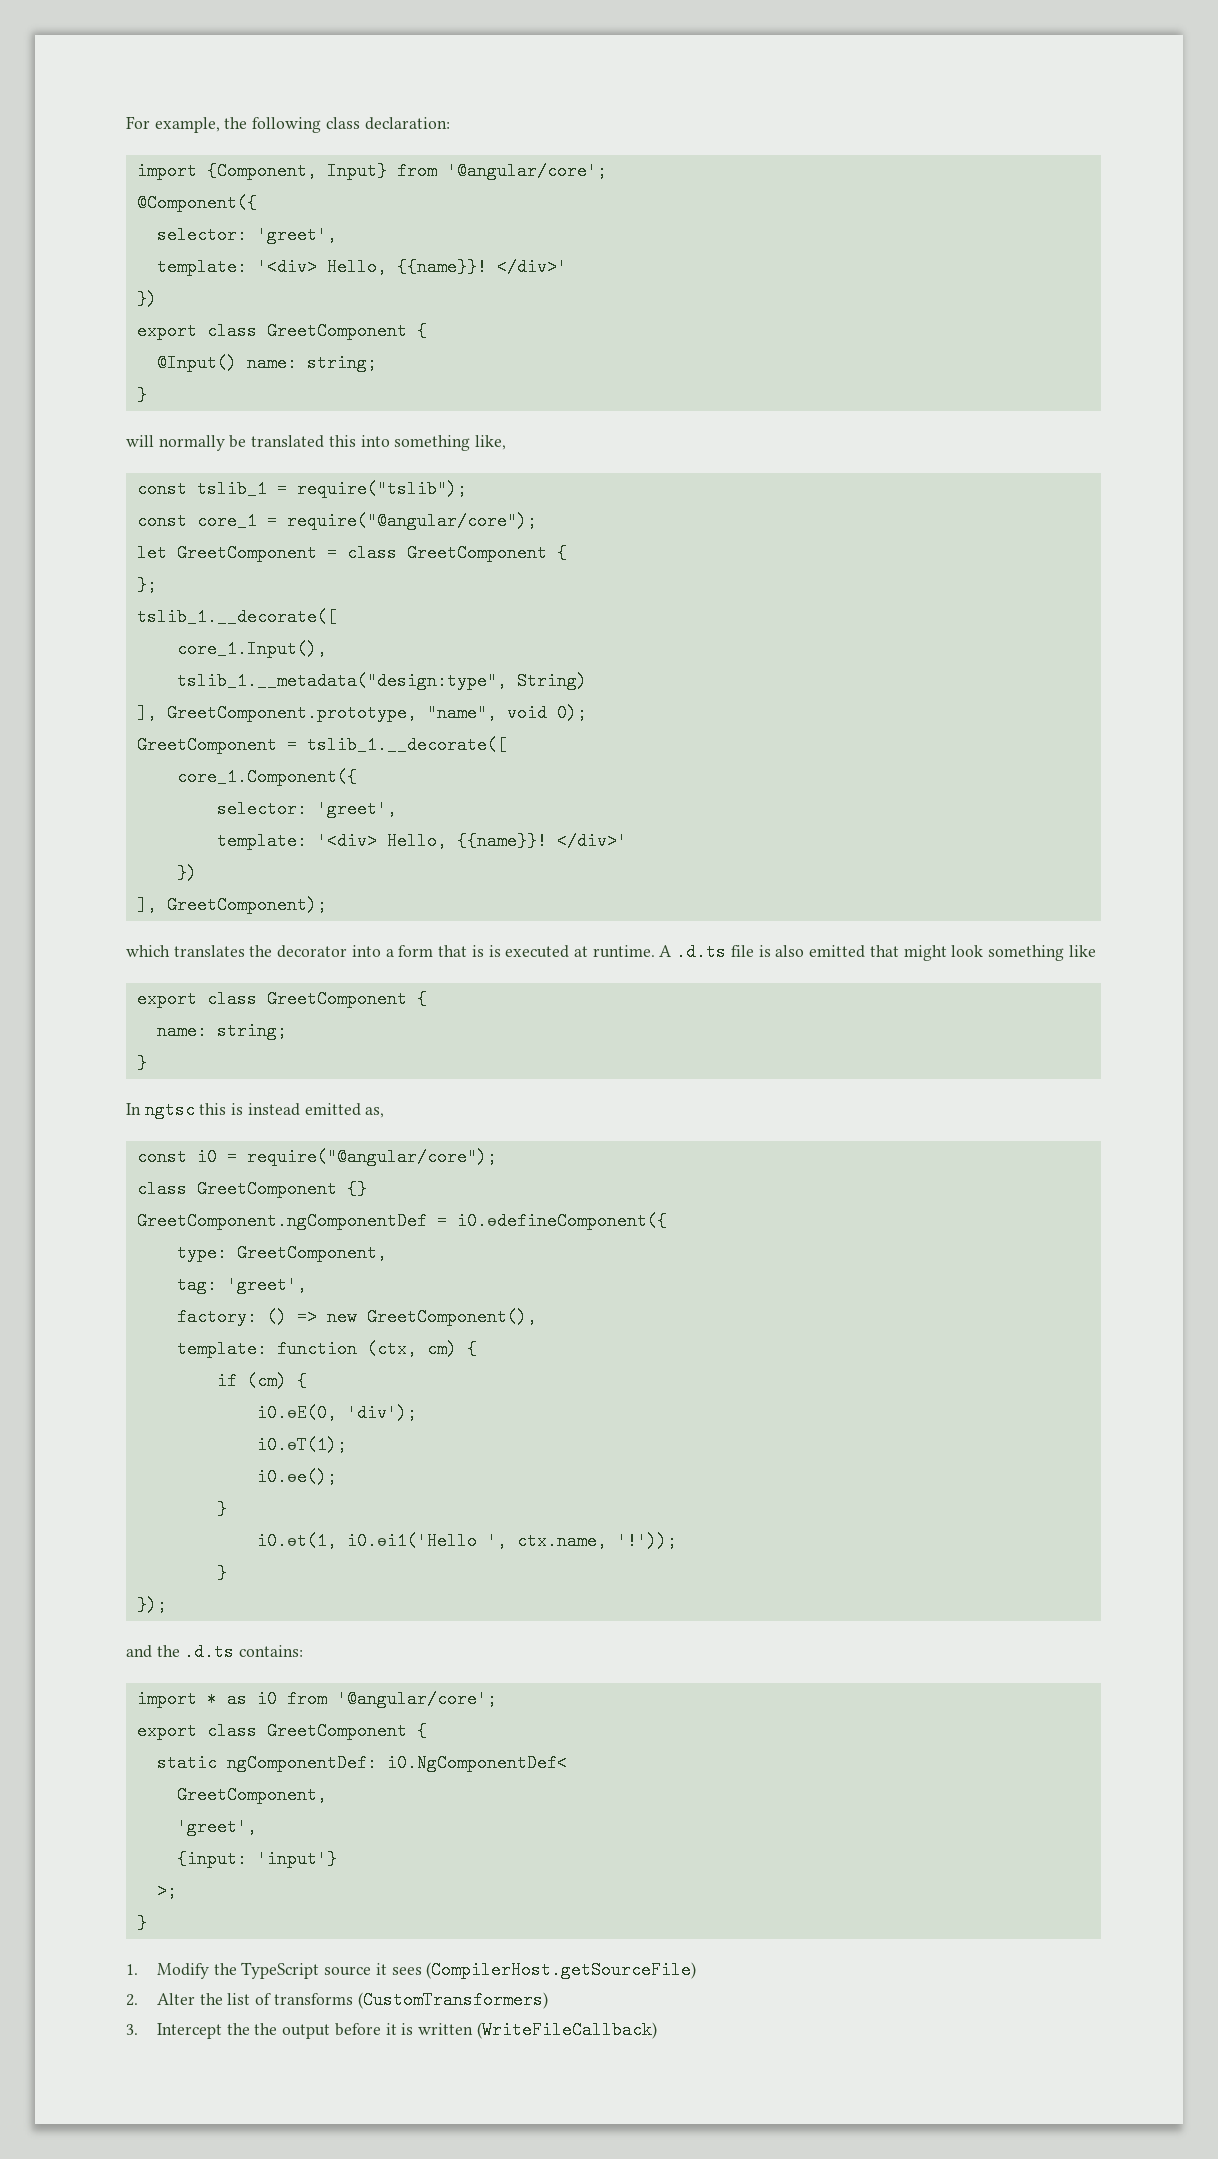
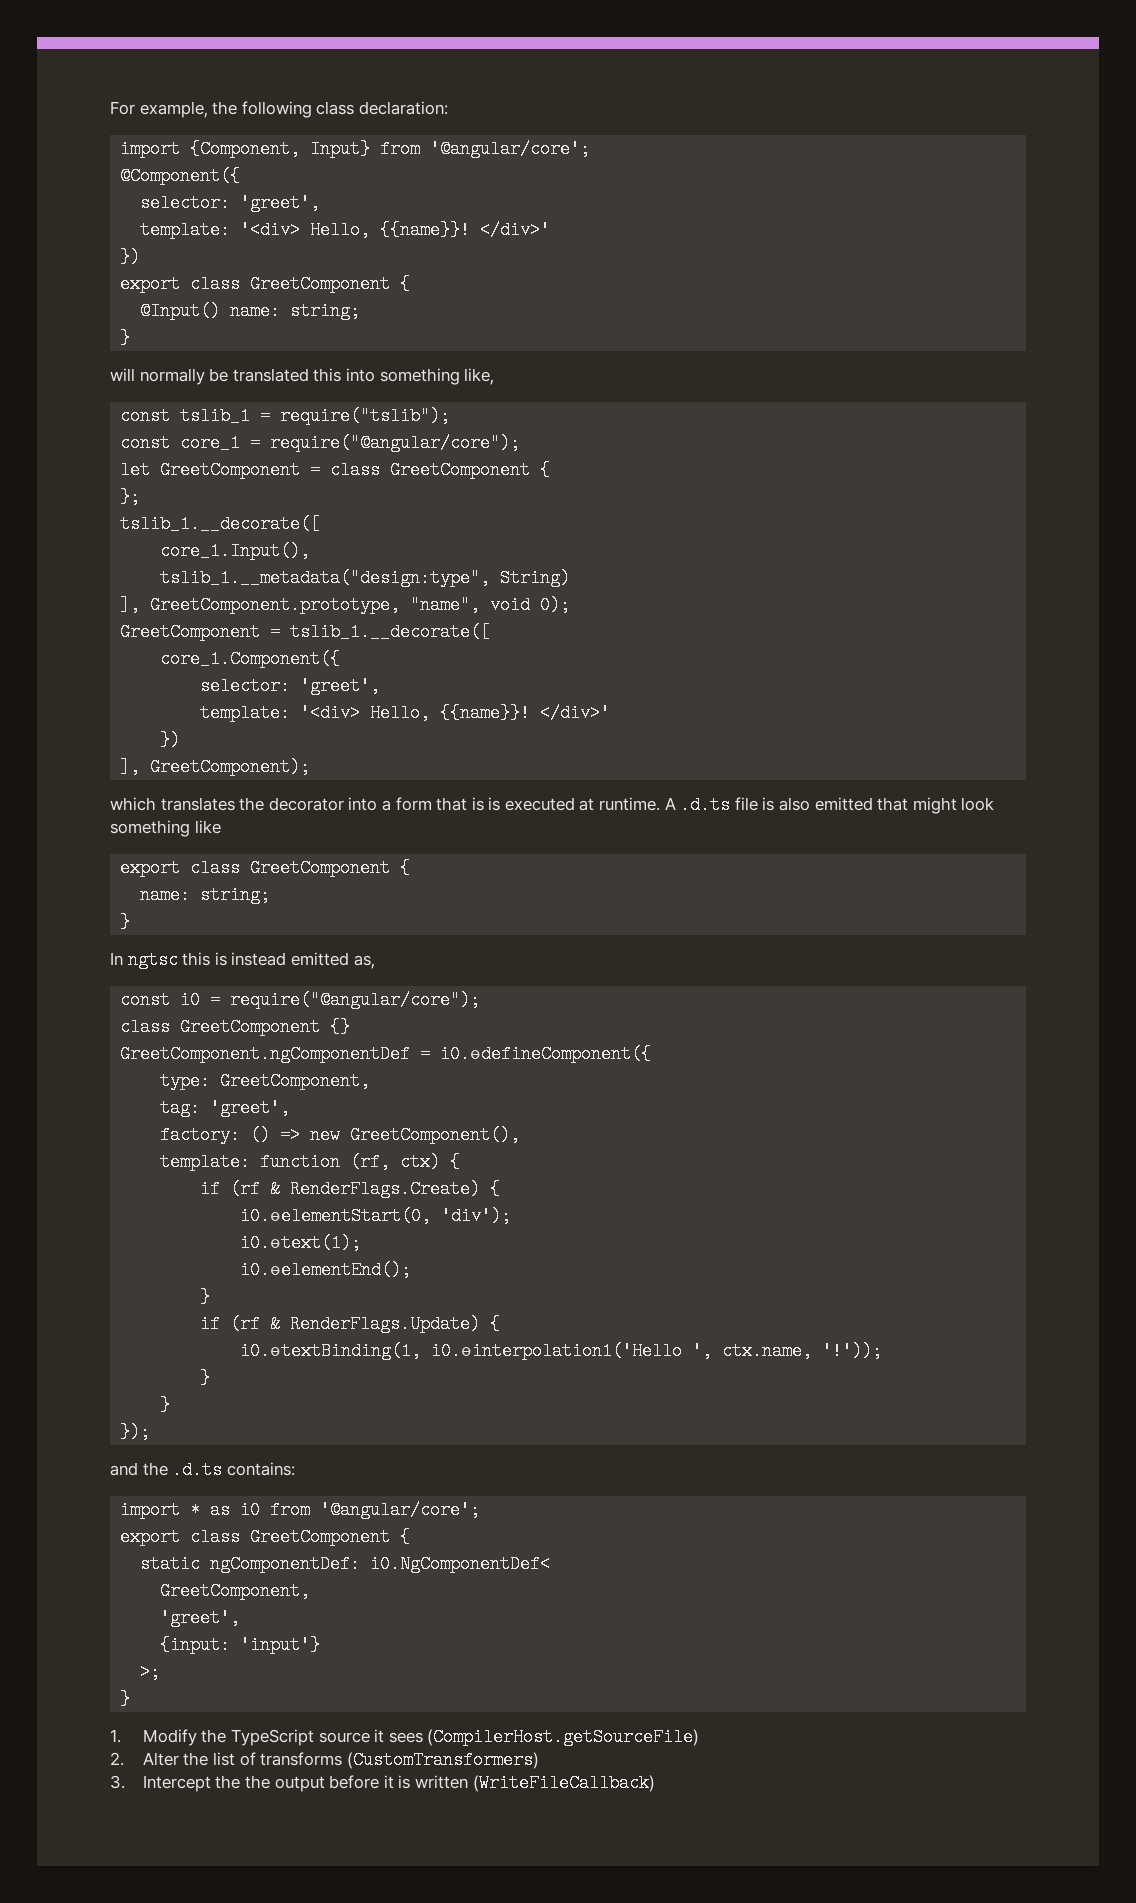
- template: function (ctx, cm) {
+ template: function (rf, ctx) {
- if (cm) {
- i0.ɵE(0, 'div');
+ if (rf & RenderFlags.Create) {
+ i0.ɵelementStart(0, 'div');
- i0.ɵT(1);
- i0.ɵe();
+ i0.ɵtext(1);
+ i0.ɵelementEnd();
  }
- i0.ɵt(1, i0.ɵi1('Hello ', ctx.name, '!'));
+ if (rf & RenderFlags.Update) {
+ i0.ɵtextBinding(1, i0.ɵinterpolation1('Hello ', ctx.name, '!'));
+ }

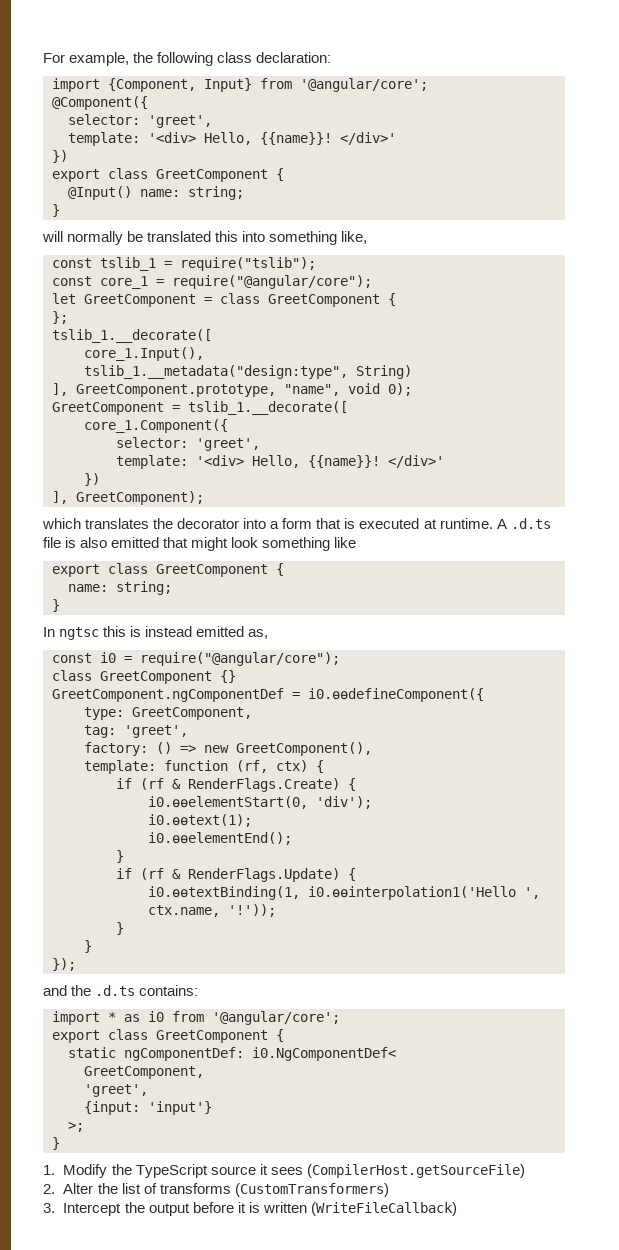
- which translates the decorator into a form that is is executed at runtime.
+ which translates the decorator into a form that is executed at runtime.
- GreetComponent.ngComponentDef = i0.ɵdefineComponent({
+ GreetComponent.ngComponentDef = i0.ɵɵdefineComponent({
- i0.ɵelementStart(0, 'div');
+ i0.ɵɵelementStart(0, 'div');
- i0.ɵtext(1);
- i0.ɵelementEnd();
+ i0.ɵɵtext(1);
+ i0.ɵɵelementEnd();
- i0.ɵtextBinding(1, i0.ɵinterpolation1('Hello ', ctx.name, '!'));
+ i0.ɵɵtextBinding(1, i0.ɵɵinterpolation1('Hello ', ctx.name, '!'));
- 3. Intercept the the output before it is written (WriteFileCallback)
+ 3. Intercept the output before it is written (WriteFileCallback)

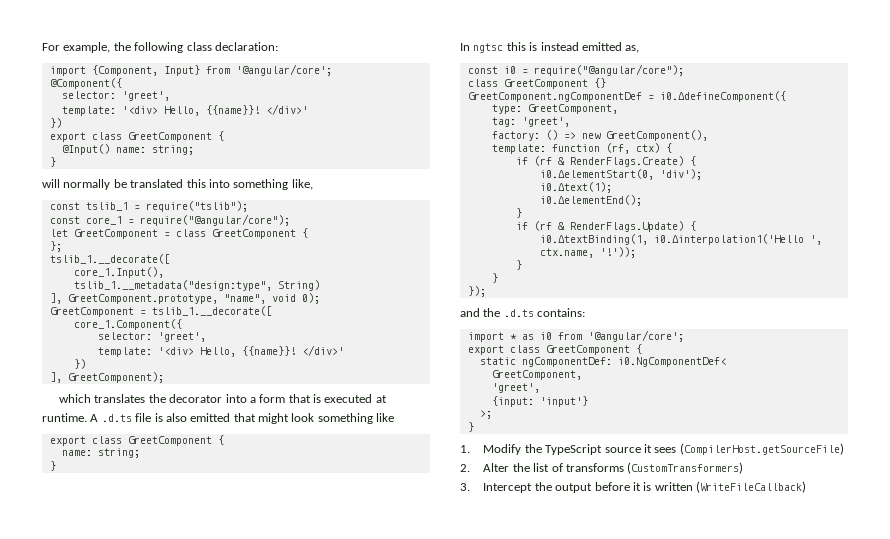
- GreetComponent.ngComponentDef = i0.ɵɵdefineComponent({
+ GreetComponent.ngComponentDef = i0.ΔdefineComponent({
- i0.ɵɵelementStart(0, 'div');
+ i0.ΔelementStart(0, 'div');
- i0.ɵɵtext(1);
- i0.ɵɵelementEnd();
+ i0.Δtext(1);
+ i0.ΔelementEnd();
- i0.ɵɵtextBinding(1, i0.ɵɵinterpolation1('Hello ', ctx.name, '!'));
+ i0.ΔtextBinding(1, i0.Δinterpolation1('Hello ', ctx.name, '!'));

